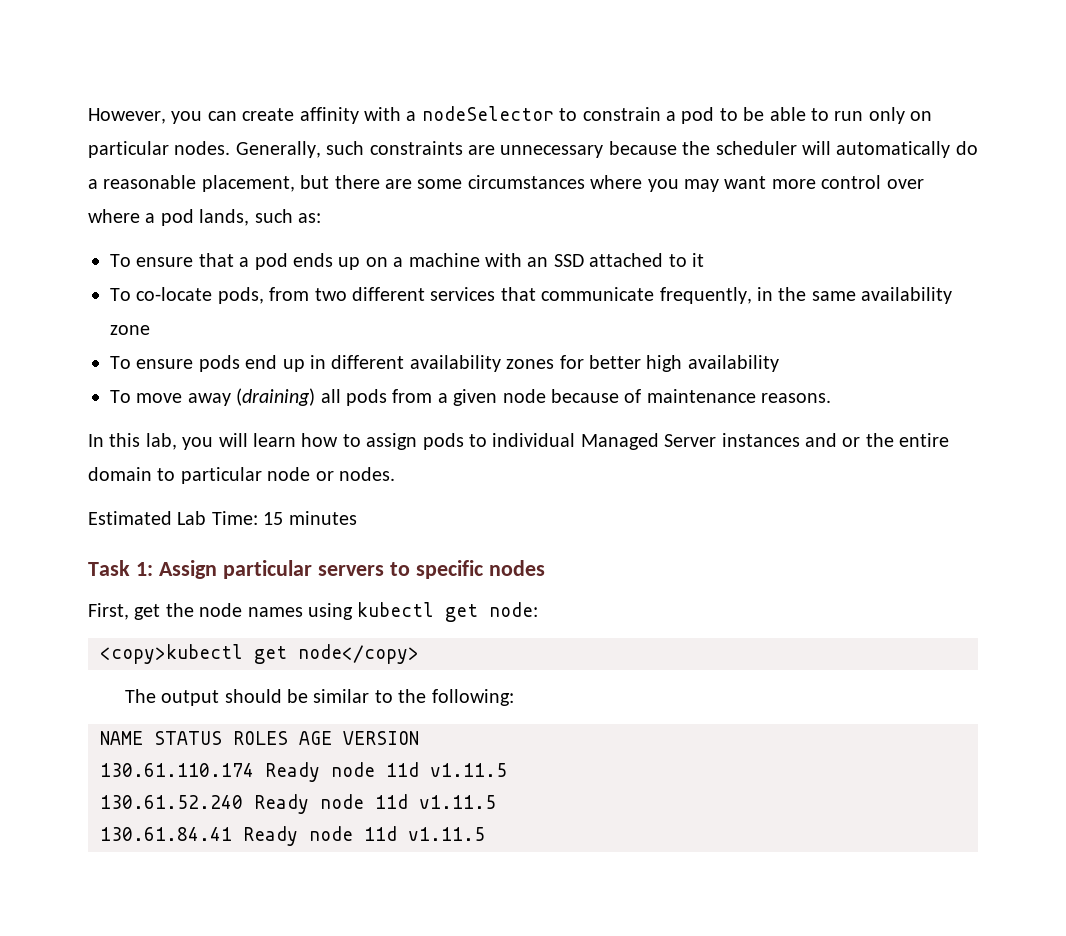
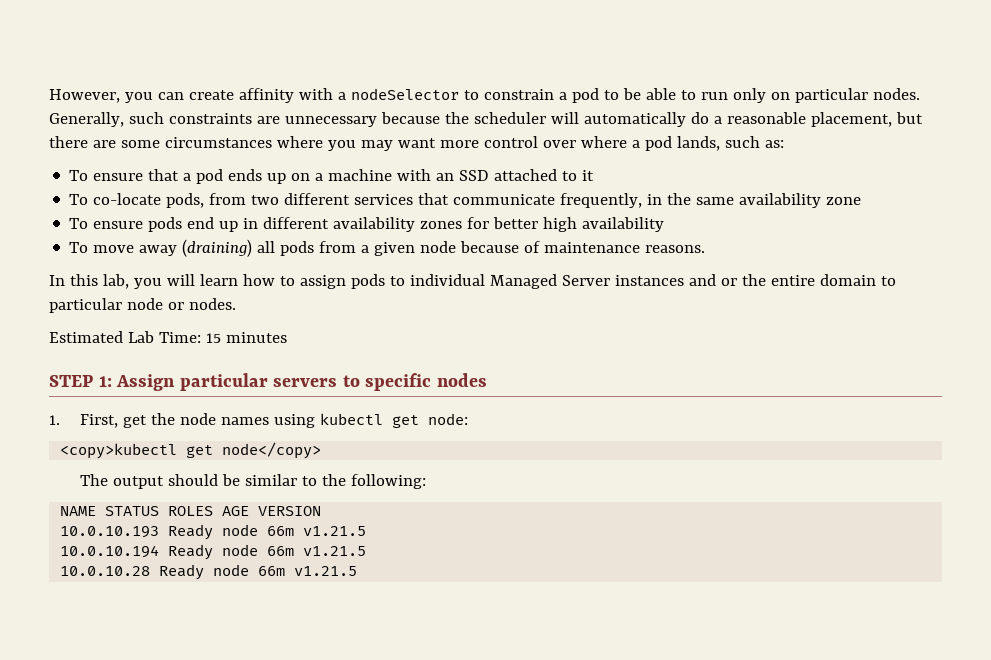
- Task 1: Assign particular servers to specific nodes
+ STEP 1: Assign particular servers to specific nodes
- First, get the node names using kubectl get node:
+ 1. First, get the node names using kubectl get node:
- 130.61.110.174 Ready node 11d v1.11.5
- 130.61.52.240 Ready node 11d v1.11.5
- 130.61.84.41 Ready node 11d v1.11.5
+ 10.0.10.193 Ready node 66m v1.21.5
+ 10.0.10.194 Ready node 66m v1.21.5
+ 10.0.10.28 Ready node 66m v1.21.5

